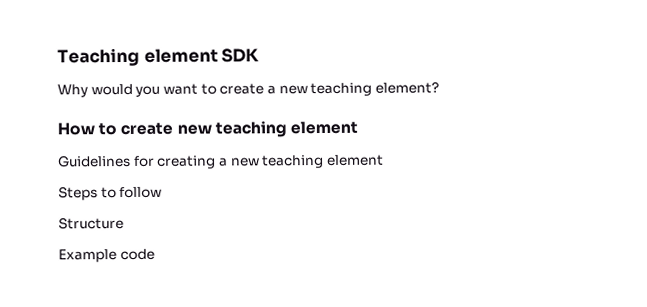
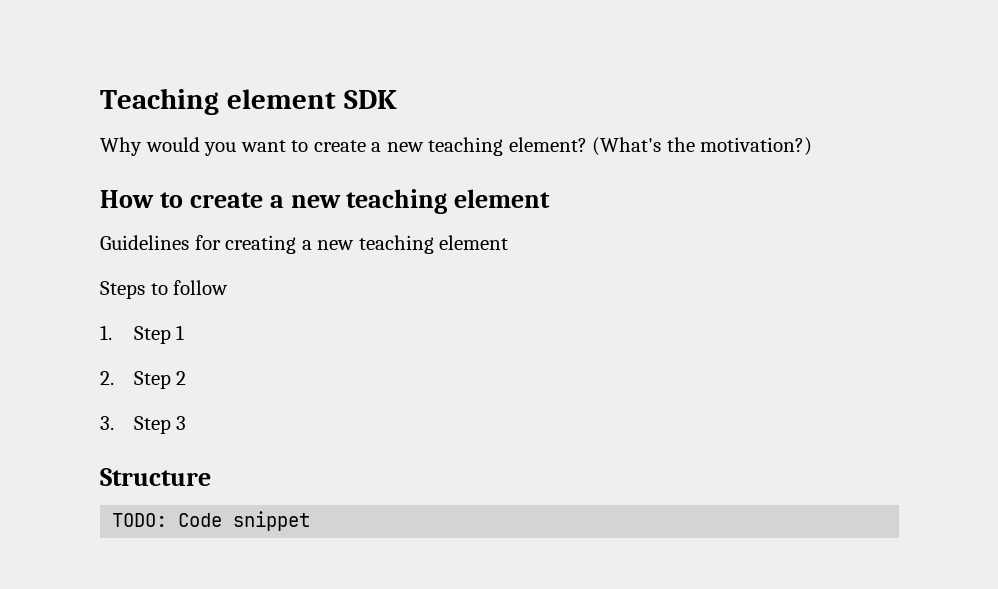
+ (What's the motivation?)
- How to create new teaching element
+ How to create a new teaching element
+ 1. Step 1
+ 2. Step 2
+ 3. Step 3
  Structure
- Example code
+ TODO: Code snippet

